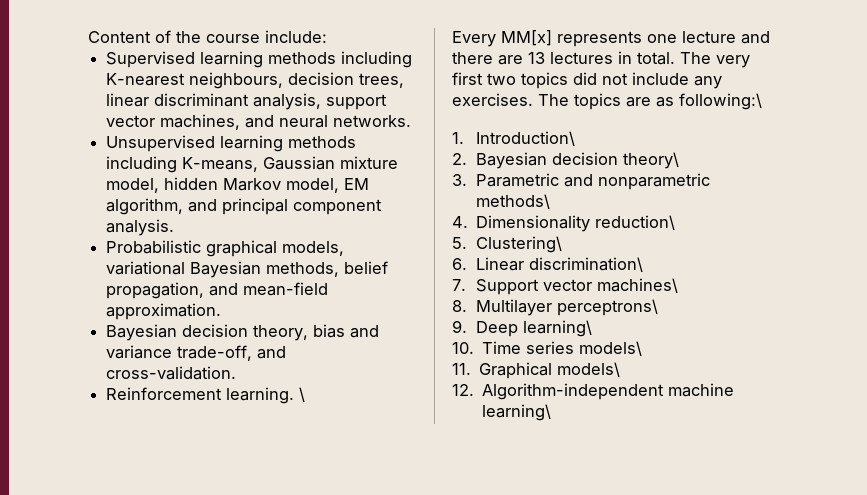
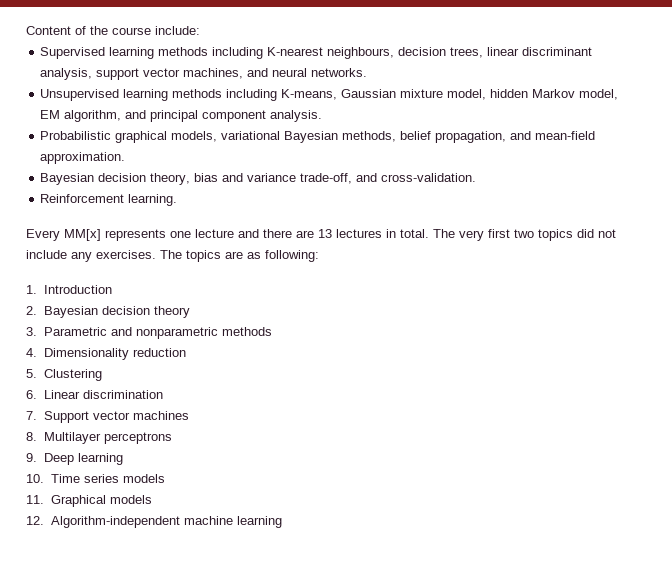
- \
- The topics are as following:\
+ The topics are as following:
- 1. Introduction\
+ 1. Introduction
- 2. Bayesian decision theory\
+ 2. Bayesian decision theory
- 3. Parametric and nonparametric methods\
+ 3. Parametric and nonparametric methods
- 4. Dimensionality reduction\
+ 4. Dimensionality reduction
- 5. Clustering\
+ 5. Clustering
- 6. Linear discrimination\
+ 6. Linear discrimination
- 7. Support vector machines\
+ 7. Support vector machines
- 8. Multilayer perceptrons\
+ 8. Multilayer perceptrons
- 9. Deep learning\
+ 9. Deep learning
- 10. Time series models\
+ 10. Time series models
- 11. Graphical models\
+ 11. Graphical models
- 12. Algorithm-independent machine learning\
+ 12. Algorithm-independent machine learning

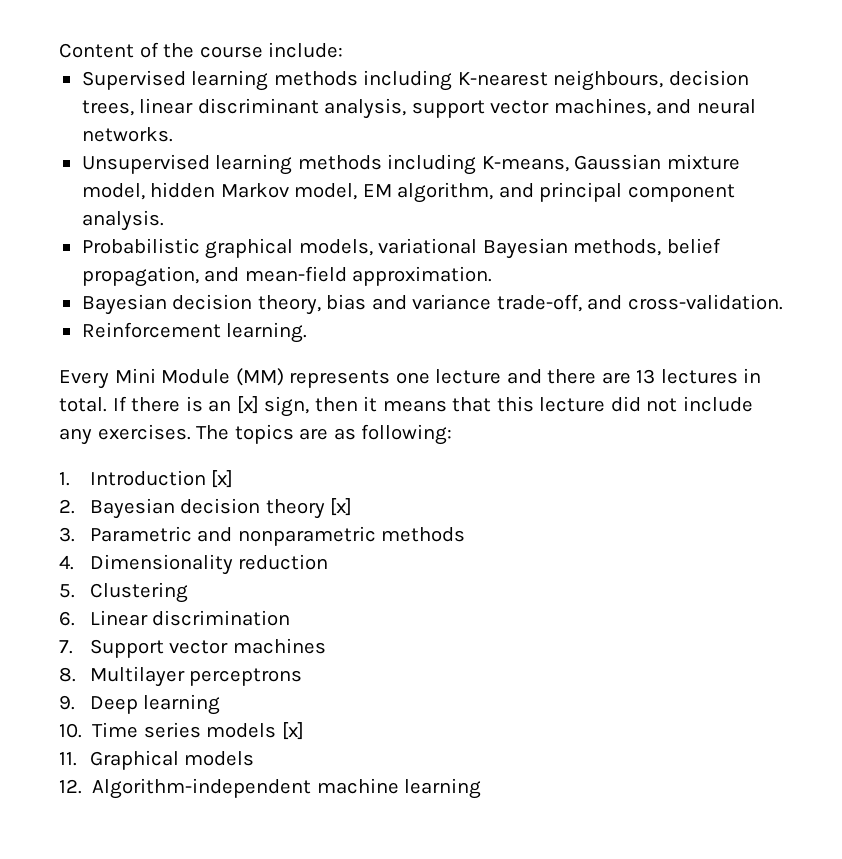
- Every MM[x] represents one lecture and there are 13 lectures in total.
+ Every Mini Module (MM) represents one lecture and there are 13 lectures in total.
- The very first two topics did not include any exercises.
+ If there is an [x] sign, then it means that this lecture did not include any exercises.
- 1. Introduction
+ 1. Introduction [x]
- 2. Bayesian decision theory
+ 2. Bayesian decision theory [x]
- 10. Time series models
+ 10. Time series models [x]

